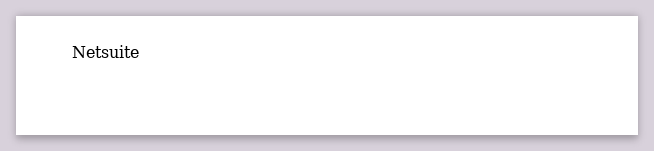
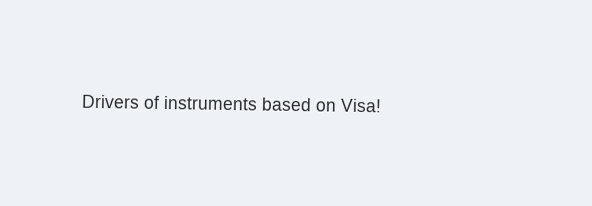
- Netsuite
+ Drivers of instruments based on Visa!

